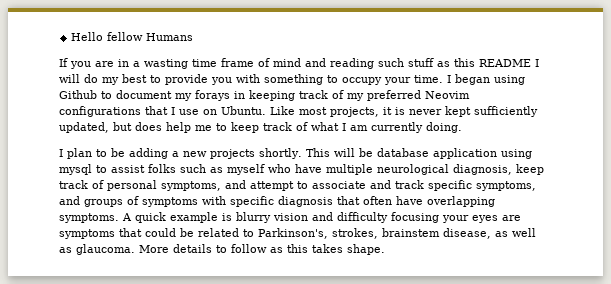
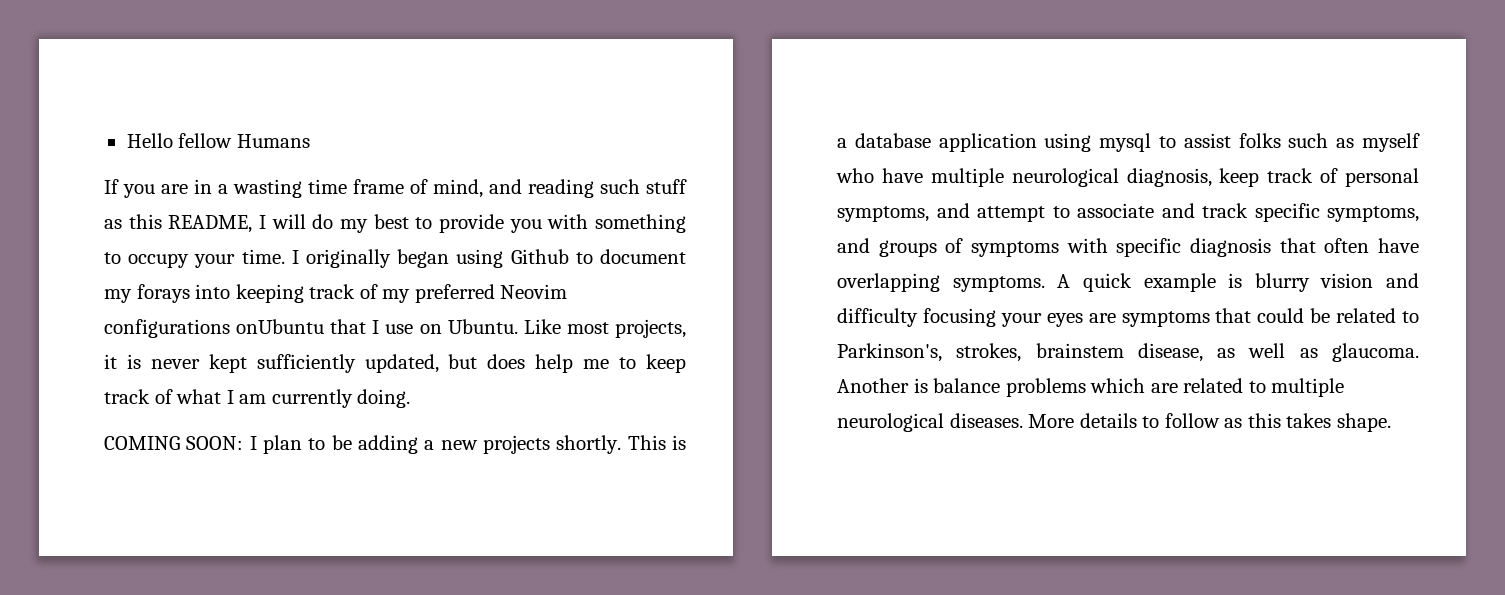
- If you are in a wasting time frame of mind and reading such stuff as this README I will do my best to provide you with something to occupy your time.
+ If you are in a wasting time frame of mind, and reading such stuff as this README, I will do my best to provide you with something to occupy your time.
- I began using Github to document my forays in keeping track of my preferred Neovim configurations that I use on Ubuntu.
+ I originally began using Github to document my forays into keeping track of my preferred Neovim configurations onUbuntu that I use on Ubuntu.
- I plan to be adding a new projects shortly.
+ COMING SOON: I plan to be adding a new projects shortly.
- This will be database application using mysql to assist folks such as myself who have multiple neurological diagnosis, keep track of personal symptoms, and attempt to associate and track specific symptoms, and groups of symptoms with specific diagnosis that often have overlapping symptoms.
+ This is a database application using mysql to assist folks such as myself who have multiple neurological diagnosis, keep track of personal symptoms, and attempt to associate and track specific symptoms, and groups of symptoms with specific diagnosis that often have overlapping symptoms.
+ Another is balance problems which are related to multiple neurological diseases.

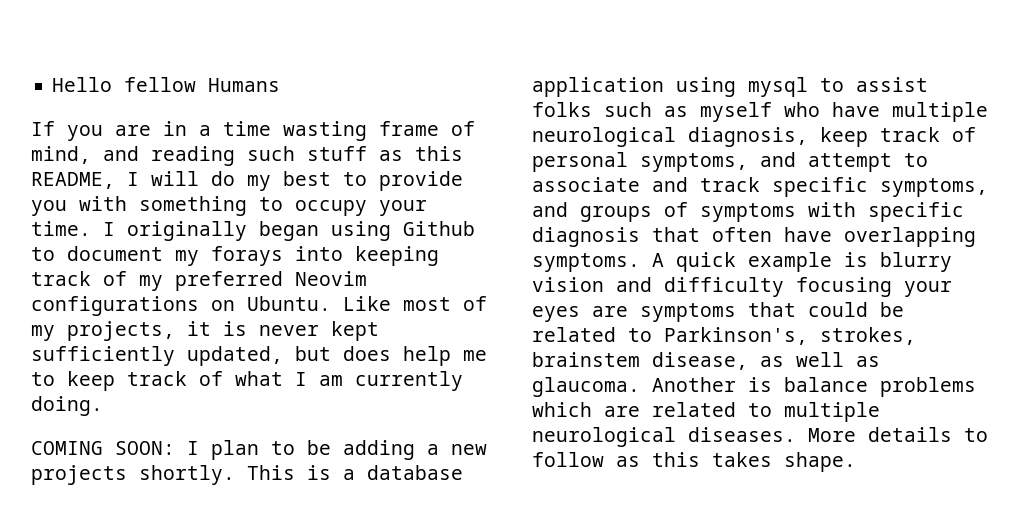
- If you are in a wasting time frame of mind, and reading such stuff as this README, I will do my best to provide you with something to occupy your time.
+ If you are in a time wasting frame of mind, and reading such stuff as this README, I will do my best to provide you with something to occupy your time.
- I originally began using Github to document my forays into keeping track of my preferred Neovim configurations onUbuntu that I use on Ubuntu.
+ I originally began using Github to document my forays into keeping track of my preferred Neovim configurations on Ubuntu.
- Like most projects, it is never kept sufficiently updated, but does help me to keep track of what I am currently doing.
+ Like most of my projects, it is never kept sufficiently updated, but does help me to keep track of what I am currently doing.

